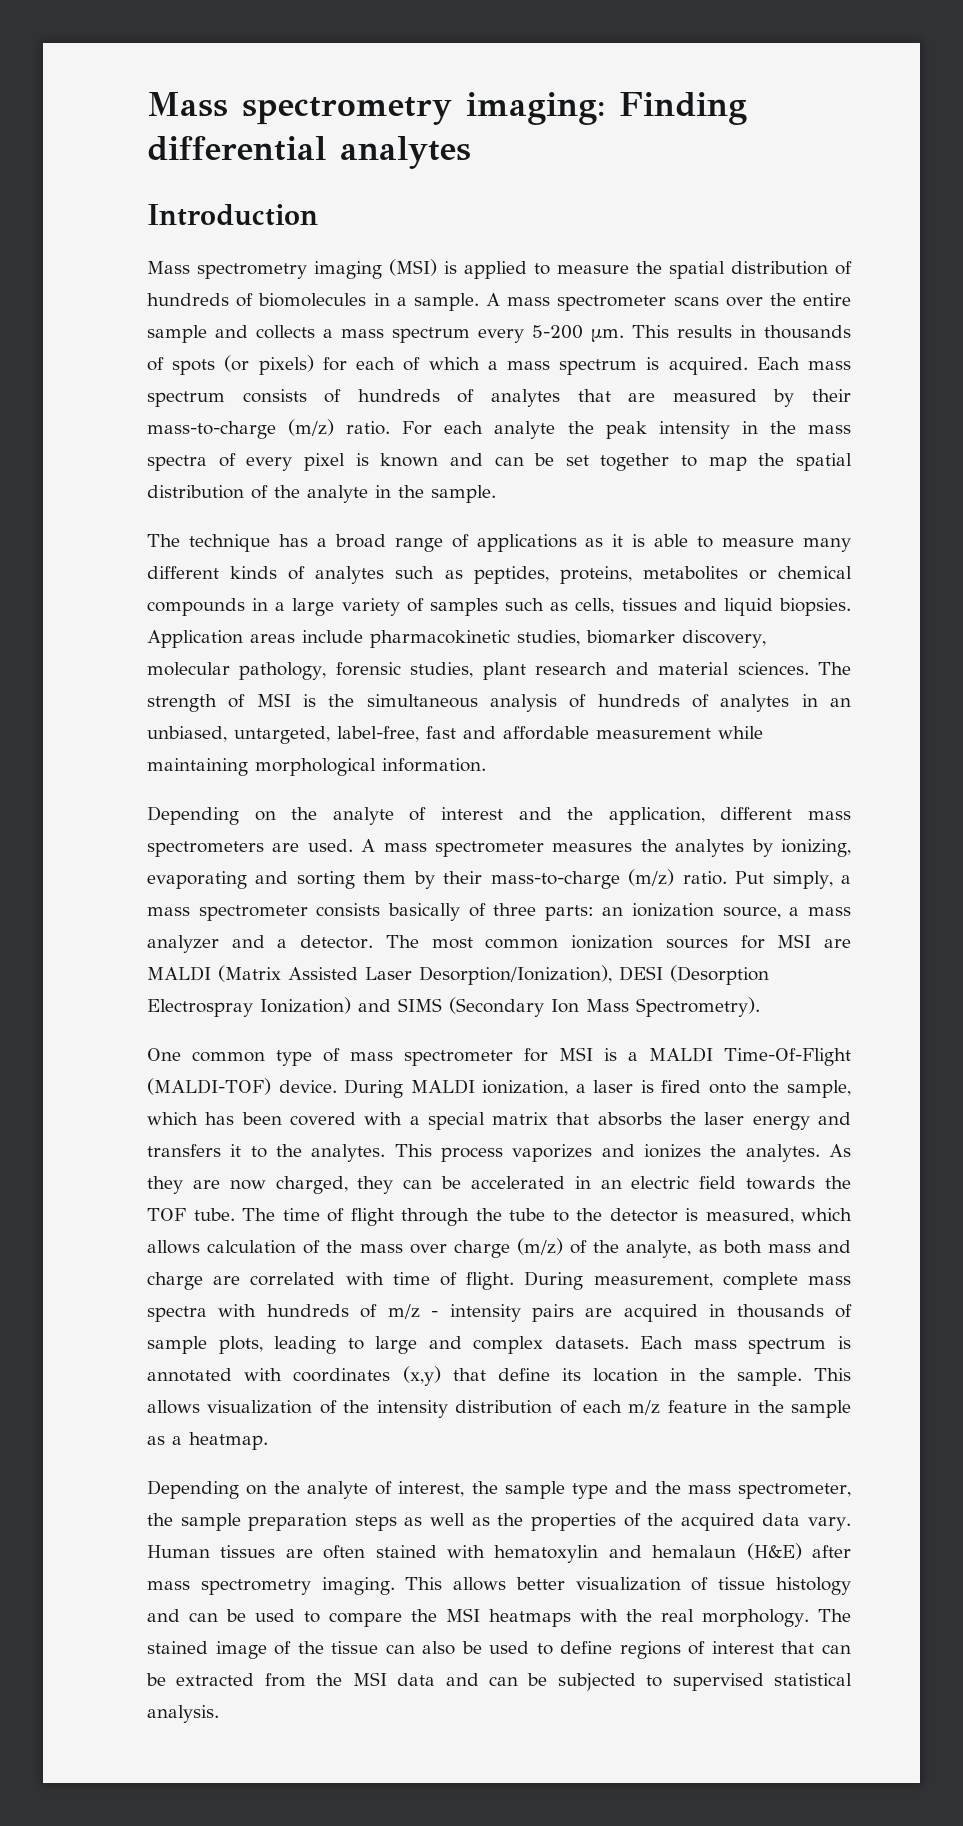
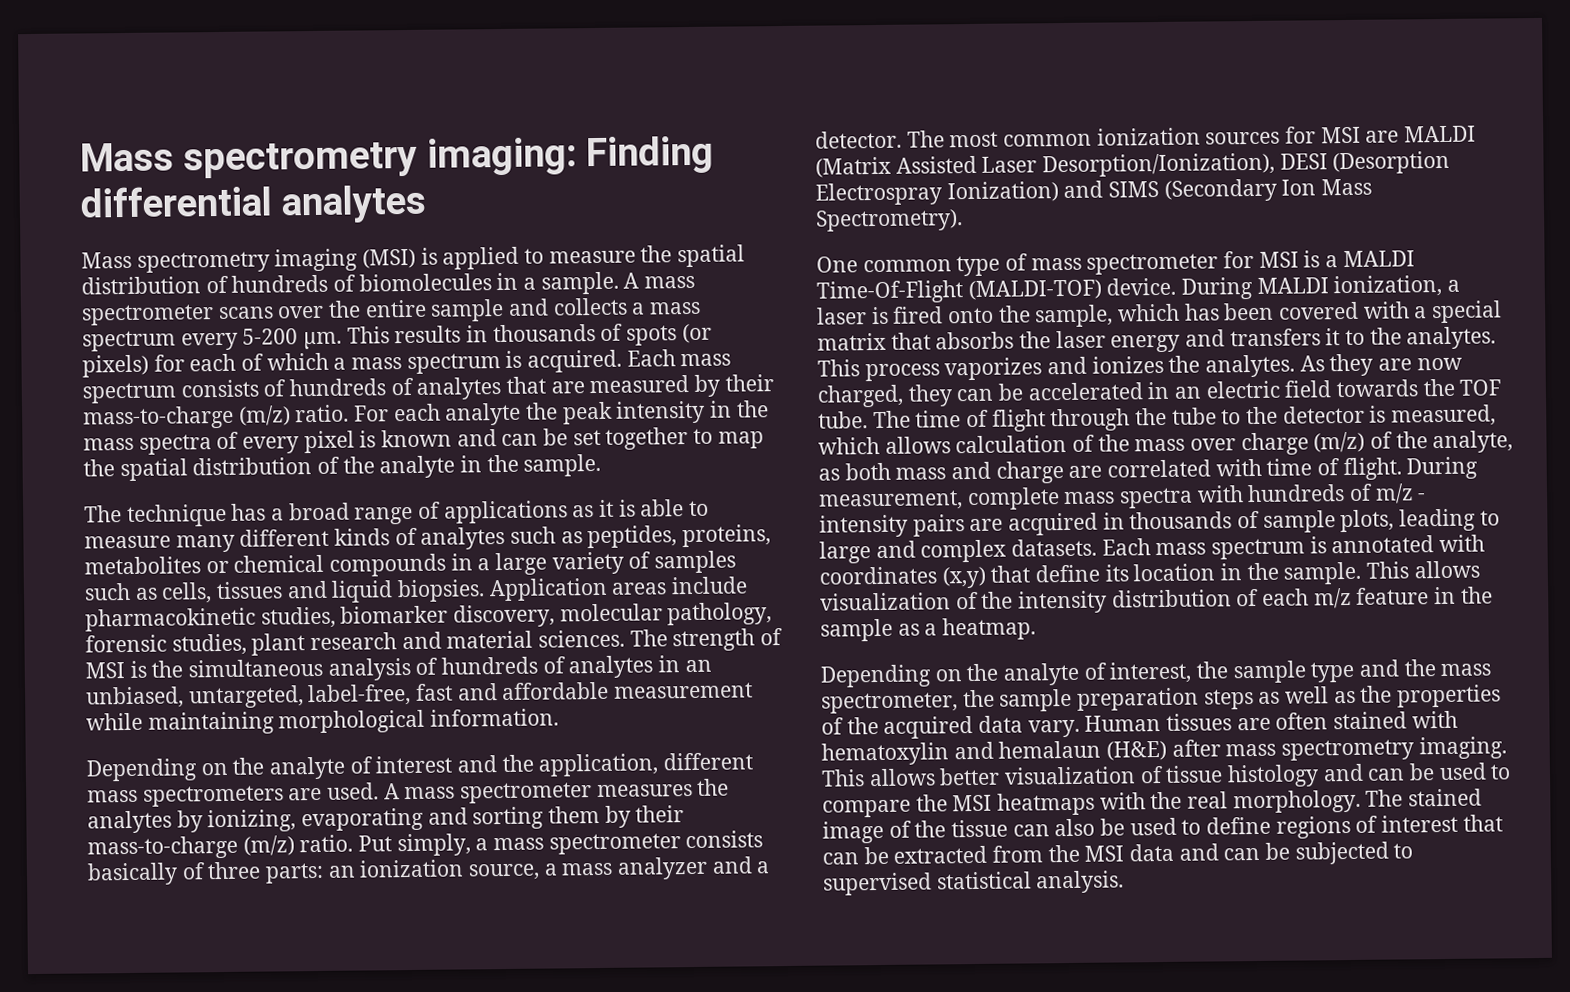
- Introduction

